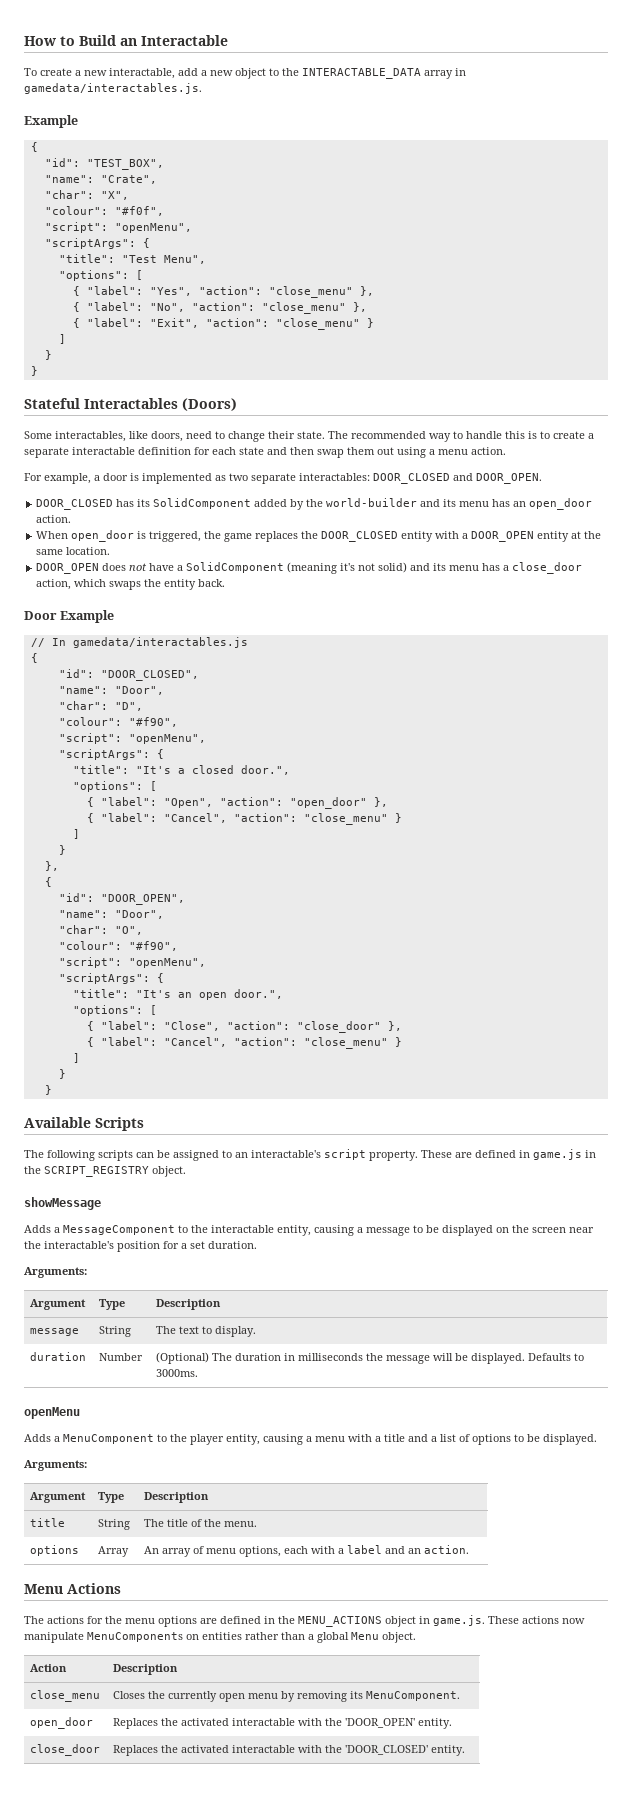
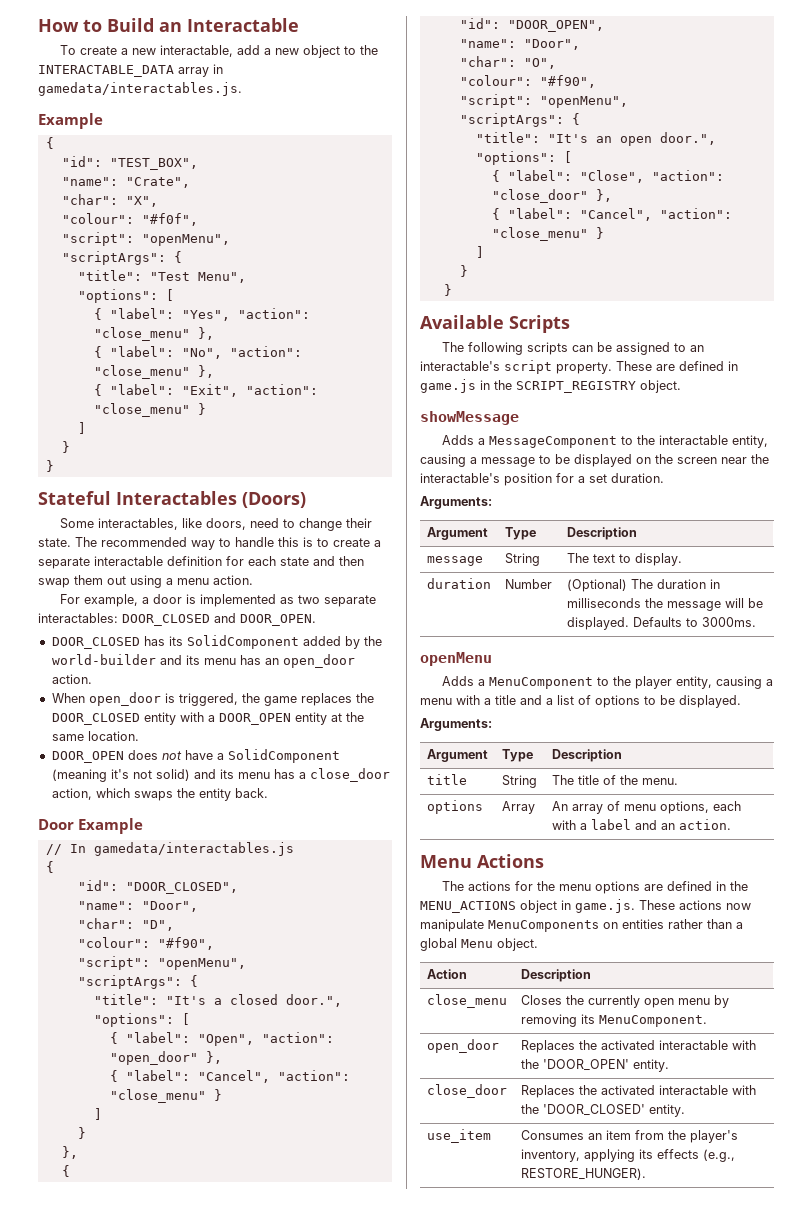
+ use_item | Consumes an item from the player's inventory, applying its effects (e.g., RESTORE_HUNGER).

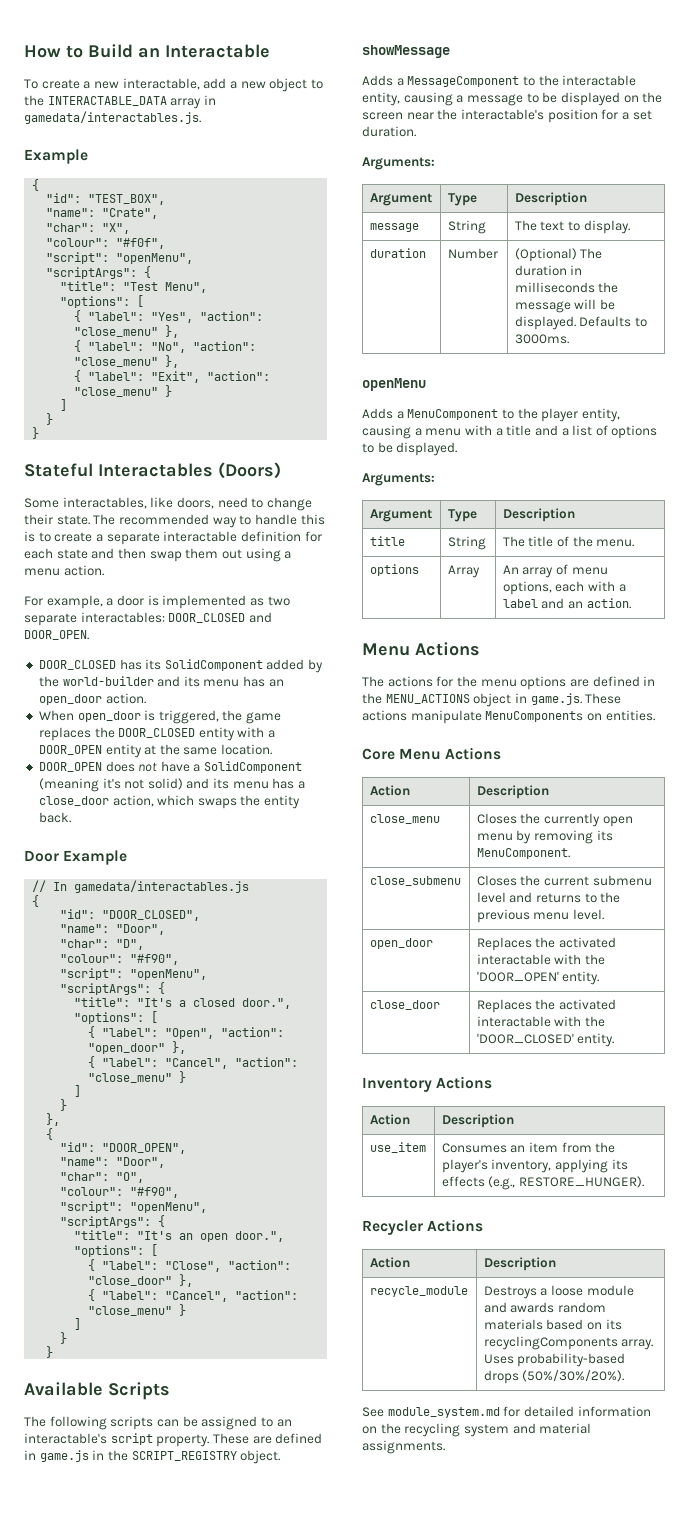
- The actions for the menu options are defined in the MENU_ACTIONS object in game.js. These actions now manipulate MenuComponents on entities rather than a global Menu object.
+ The actions for the menu options are defined in the MENU_ACTIONS object in game.js. These actions manipulate MenuComponents on entities.
+ Core Menu Actions
+ close_submenu | Closes the current submenu level and returns to the previous menu level.
+ Inventory Actions
+ Action | Description
+ Recycler Actions
+ Action | Description
+ recycle_module | Destroys a loose module and awards random materials based on its recyclingComponents array. Uses probability-based drops (50%/30%/20%).
+ See module_system.md for detailed information on the recycling system and material assignments.

